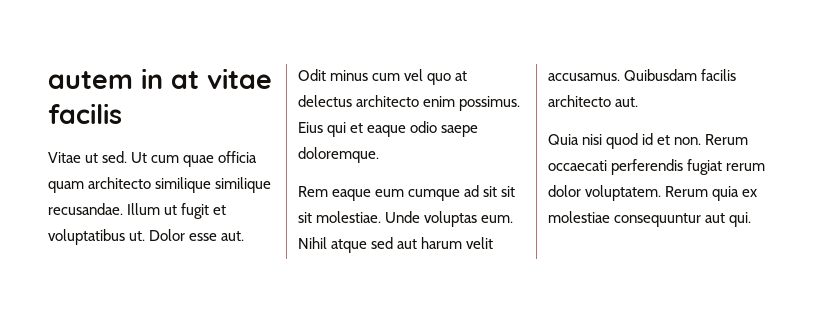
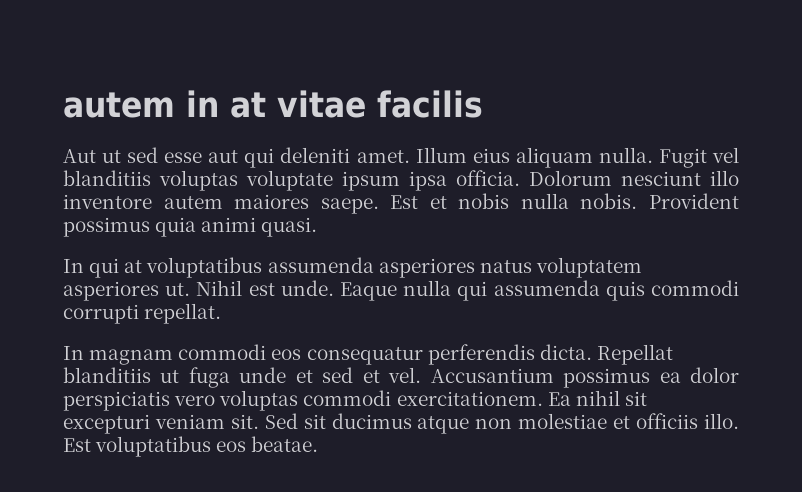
- Vitae ut sed. Ut cum quae officia quam architecto similique similique recusandae. Illum ut fugit et voluptatibus ut. Dolor esse aut. Odit minus cum vel quo at delectus architecto enim possimus. Eius qui et eaque odio saepe doloremque.
- Rem eaque eum cumque ad sit sit sit molestiae. Unde voluptas eum. Nihil atque sed aut harum velit accusamus. Quibusdam facilis architecto aut.
- Quia nisi quod id et non. Rerum occaecati perferendis fugiat rerum dolor voluptatem. Rerum quia ex molestiae consequuntur aut qui.
+ Aut ut sed esse aut qui deleniti amet. Illum eius aliquam nulla. Fugit vel blanditiis voluptas voluptate ipsum ipsa officia. Dolorum nesciunt illo inventore autem maiores saepe. Est et nobis nulla nobis. Provident possimus quia animi quasi.
+ In qui at voluptatibus assumenda asperiores natus voluptatem asperiores ut. Nihil est unde. Eaque nulla qui assumenda quis commodi corrupti repellat.
+ In magnam commodi eos consequatur perferendis dicta. Repellat blanditiis ut fuga unde et sed et vel. Accusantium possimus ea dolor perspiciatis vero voluptas commodi exercitationem. Ea nihil sit excepturi veniam sit. Sed sit ducimus atque non molestiae et officiis illo. Est voluptatibus eos beatae.

